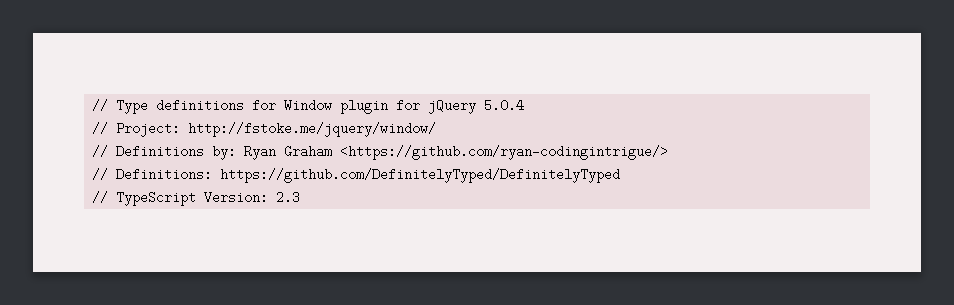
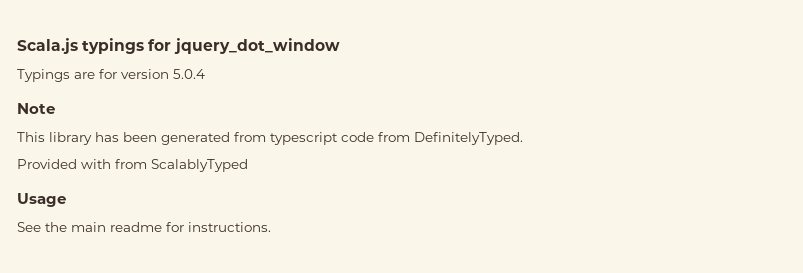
- // Type definitions for Window plugin for jQuery 5.0.4
- // Project: http://fstoke.me/jquery/window/
- // Definitions by: Ryan Graham <https://github.com/ryan-codingintrigue/>
- // Definitions: https://github.com/DefinitelyTyped/DefinitelyTyped
- // TypeScript Version: 2.3
+ Scala.js typings for jquery_dot_window
+ Typings are for version 5.0.4
+ Note
+ This library has been generated from typescript code from DefinitelyTyped.
+ Provided with from ScalablyTyped
+ Usage
+ See the main readme for instructions.

